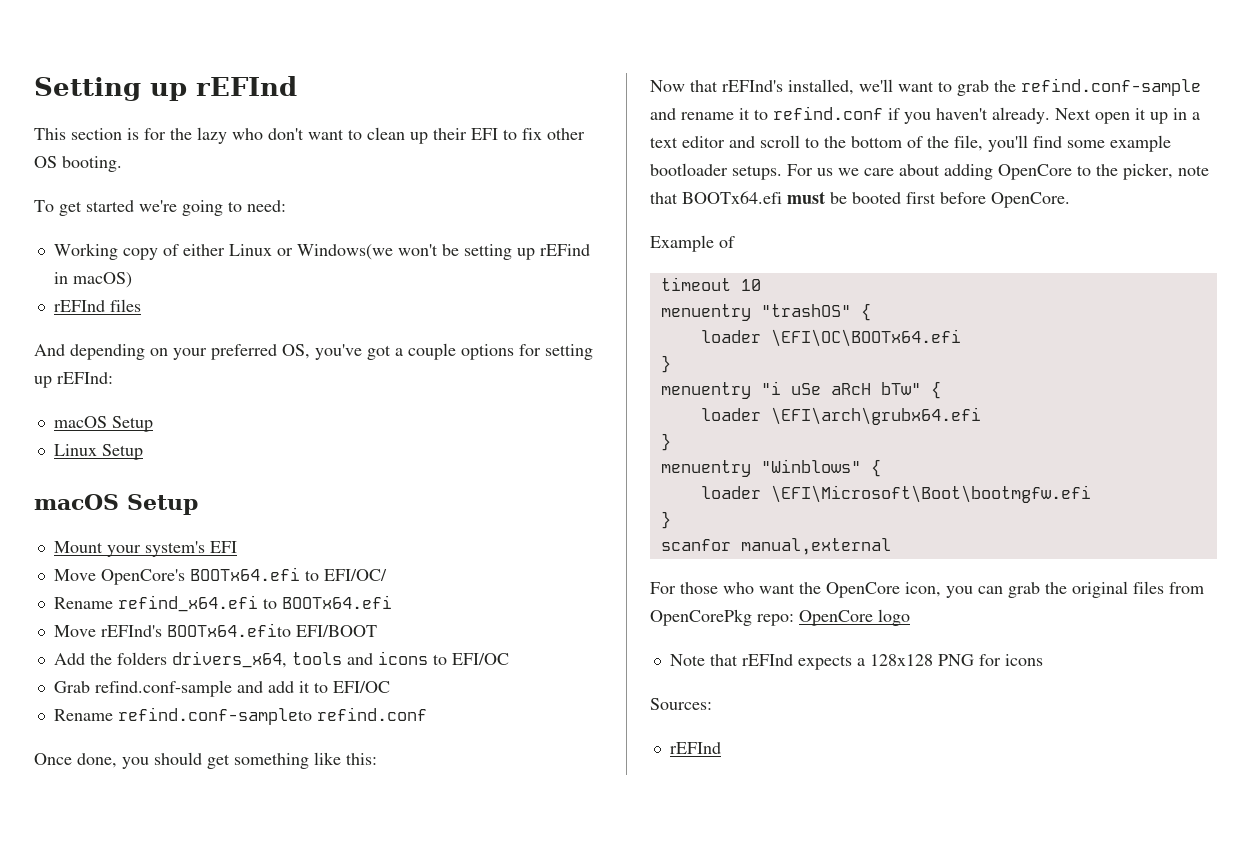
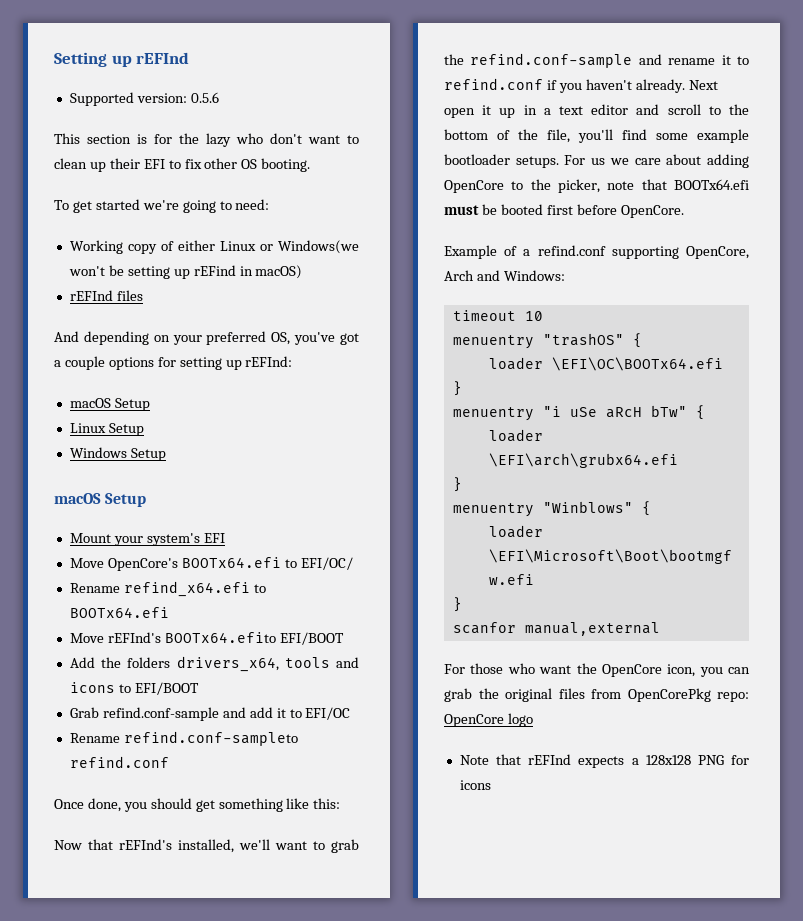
+ Supported version: 0.5.6
+ Windows Setup
- Add the folders drivers_x64, tools and icons to EFI/OC
+ Add the folders drivers_x64, tools and icons to EFI/BOOT
- Example of
+ Example of a refind.conf supporting OpenCore, Arch and Windows:
- Sources:
- rEFInd

